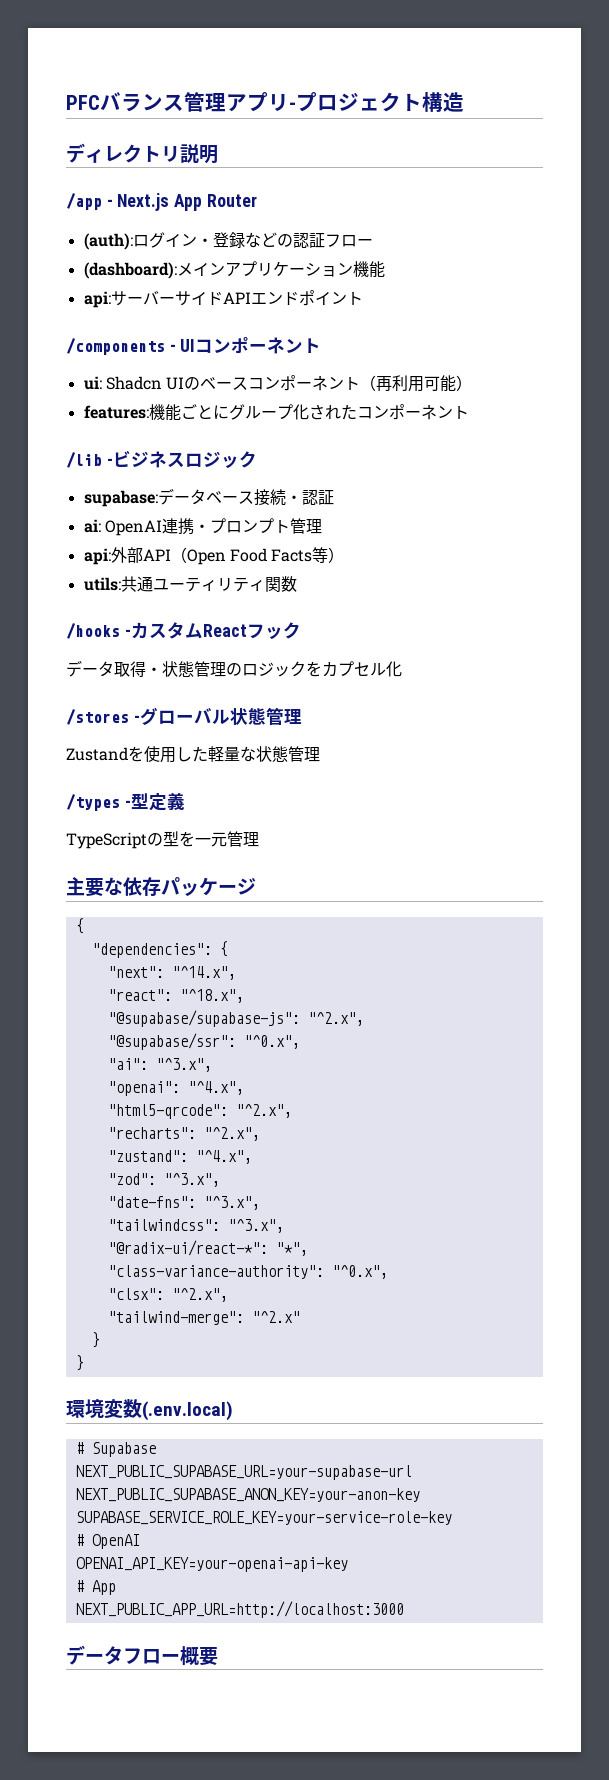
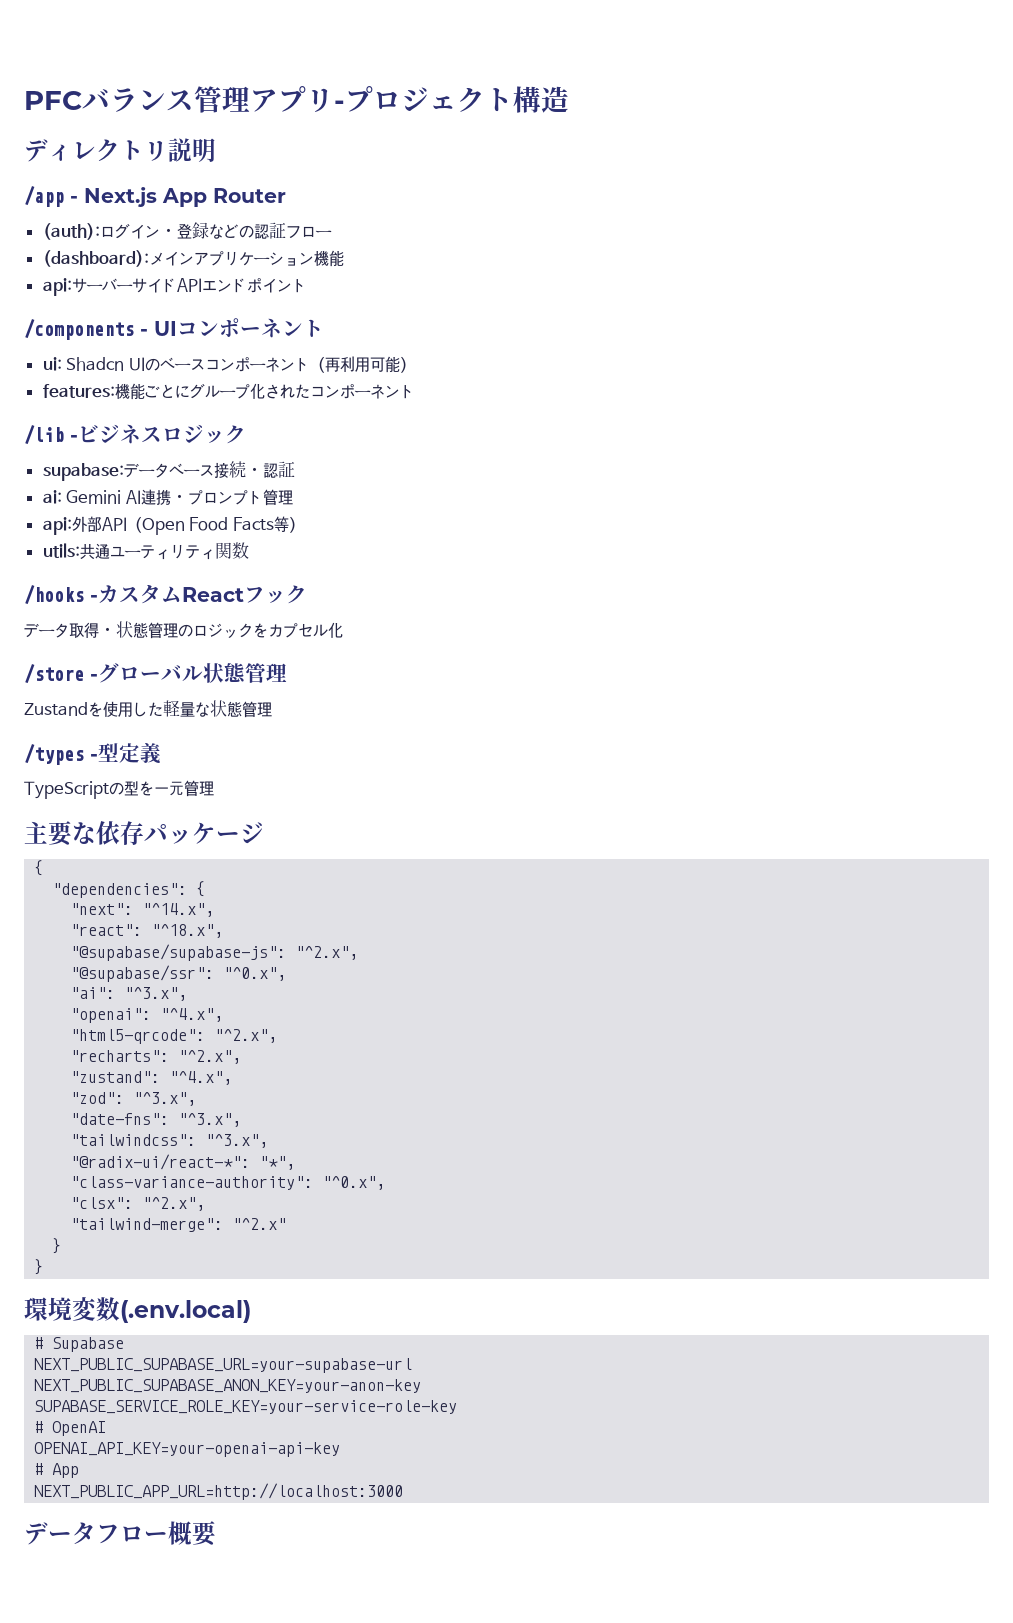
- ai: OpenAI連携・プロンプト管理
+ ai: Gemini AI連携・プロンプト管理
- /stores -グローバル状態管理
+ /store -グローバル状態管理

